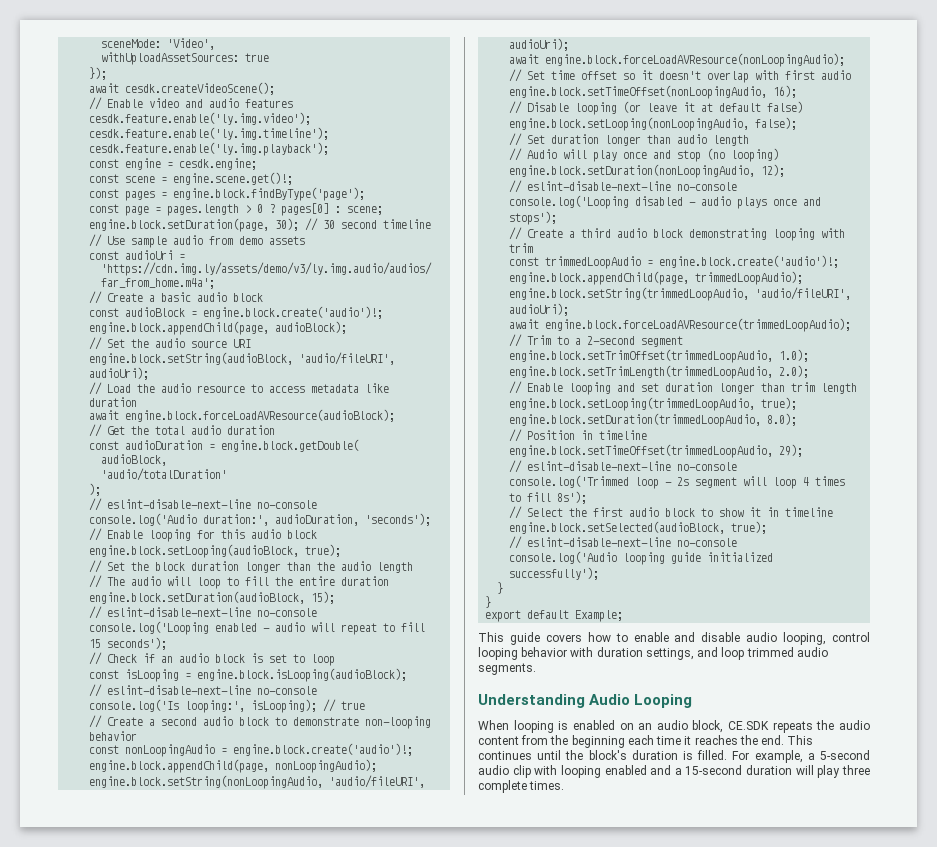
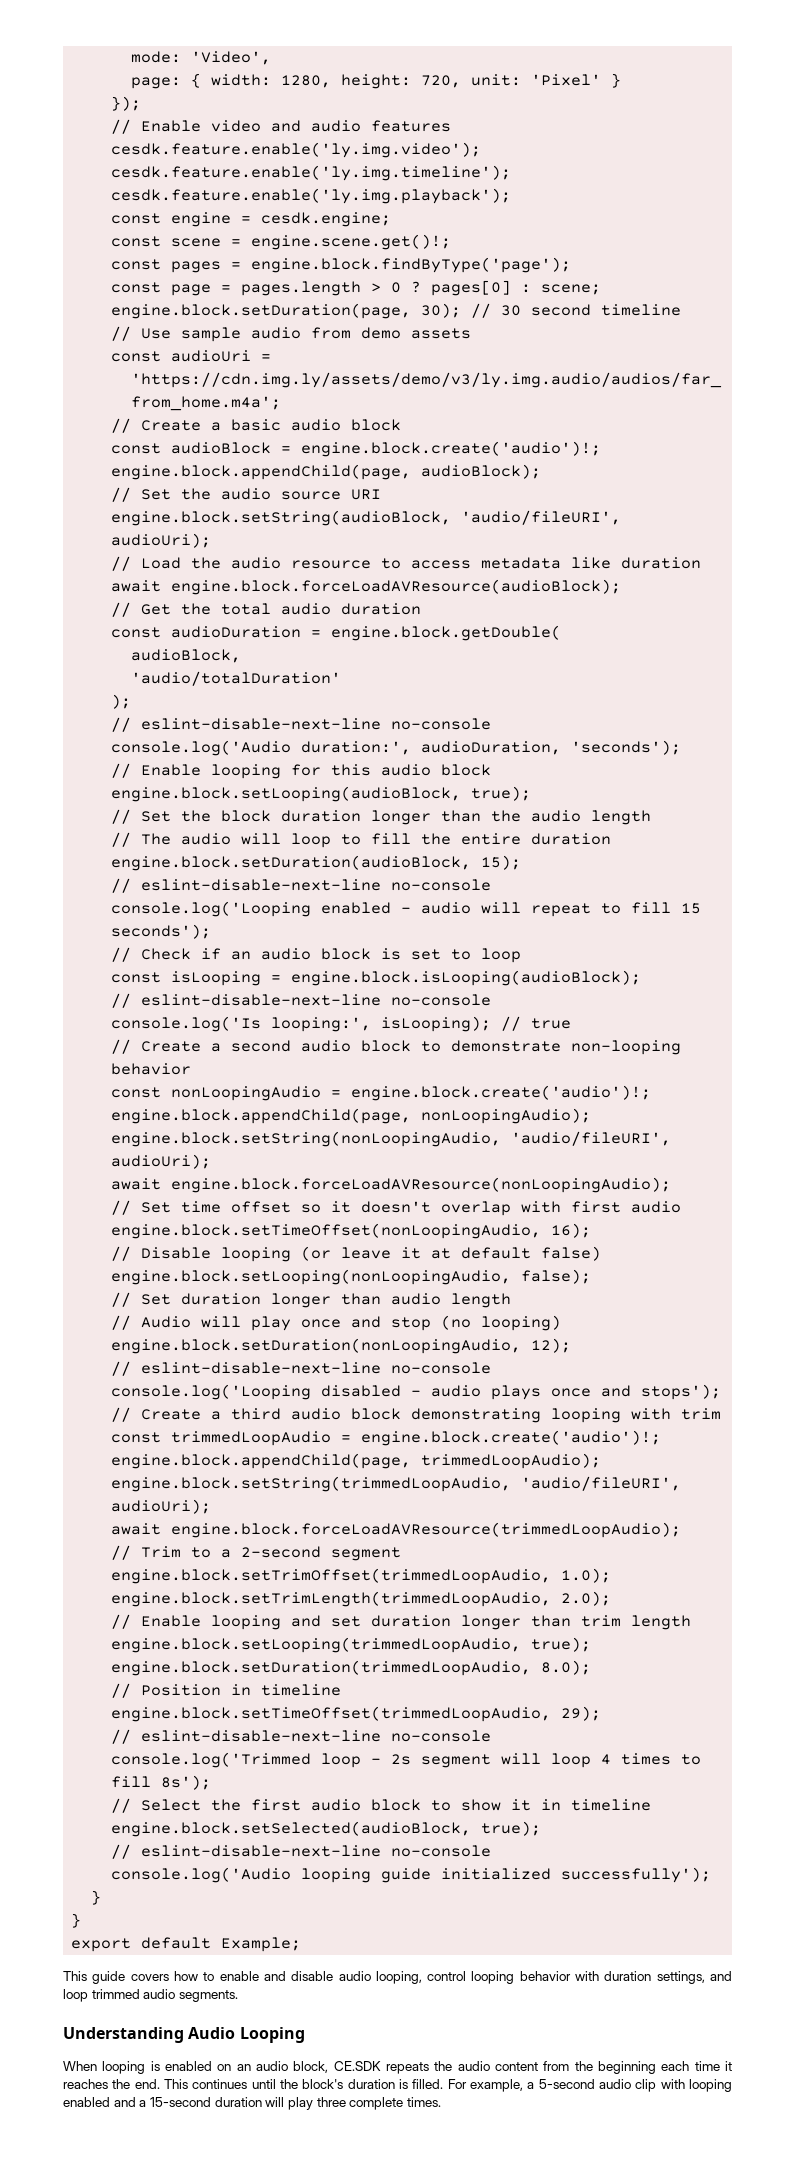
- sceneMode: 'Video',
+ mode: 'Video',
- withUploadAssetSources: true
+ page: { width: 1280, height: 720, unit: 'Pixel' }
- await cesdk.createVideoScene();

